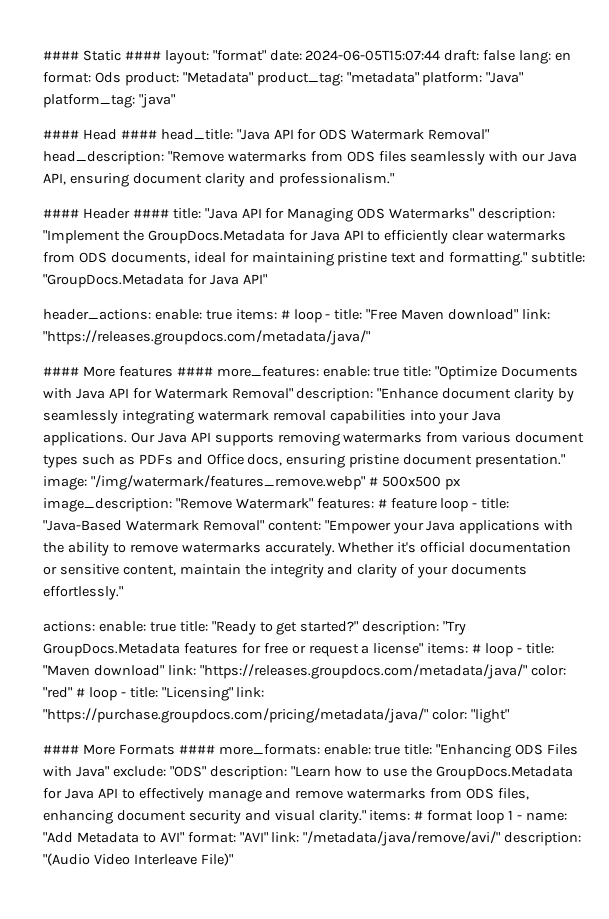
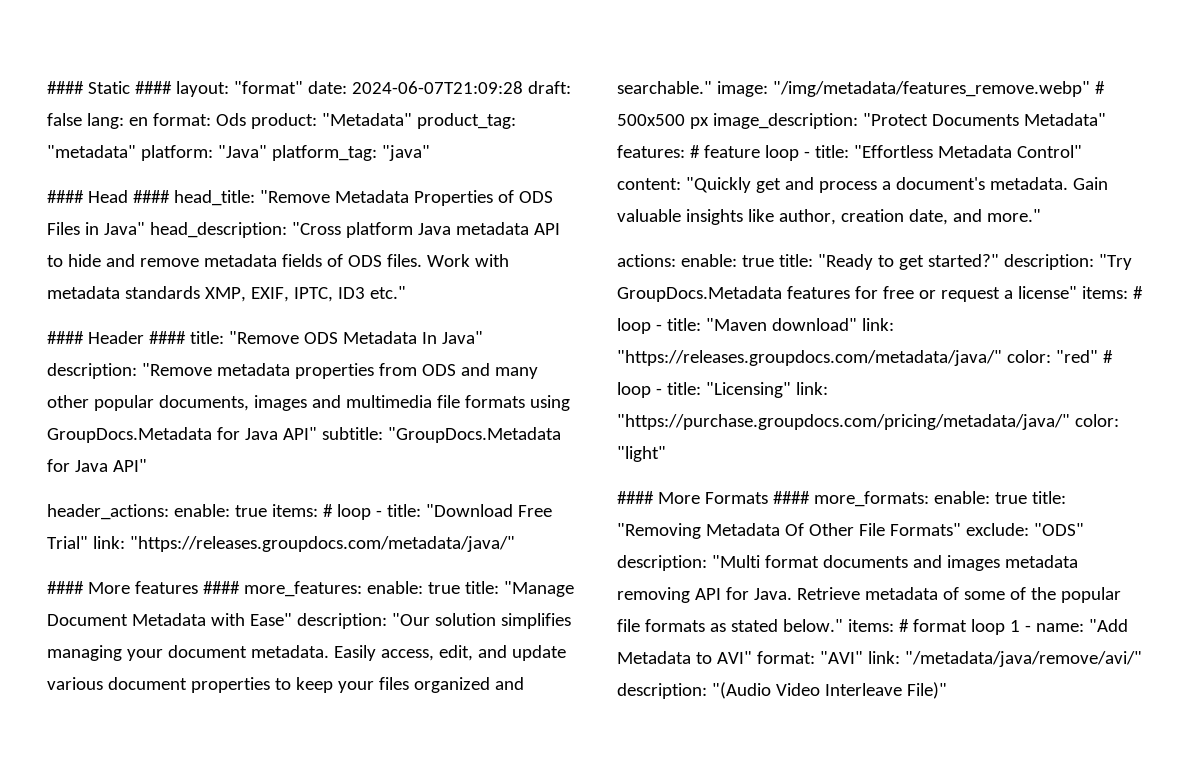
- #### Static #### layout: "format" date: 2024-06-05T15:07:44 draft: false lang: en format: Ods product: "Metadata" product_tag: "metadata" platform: "Java" platform_tag: "java"
+ #### Static #### layout: "format" date: 2024-06-07T21:09:28 draft: false lang: en format: Ods product: "Metadata" product_tag: "metadata" platform: "Java" platform_tag: "java"
- #### Head #### head_title: "Java API for ODS Watermark Removal" head_description: "Remove watermarks from ODS files seamlessly with our Java API, ensuring document clarity and professionalism."
- #### Header #### title: "Java API for Managing ODS Watermarks" description: "Implement the GroupDocs.Metadata for Java API to efficiently clear watermarks from ODS documents, ideal for maintaining pristine text and formatting." subtitle: "GroupDocs.Metadata for Java API"
+ #### Head #### head_title: "Remove Metadata Properties of ODS Files in Java" head_description: "Cross platform Java metadata API to hide and remove metadata fields of ODS files. Work with metadata standards XMP, EXIF, IPTC, ID3 etc."
+ #### Header #### title: "Remove ODS Metadata In Java" description: "Remove metadata properties from ODS and many other popular documents, images and multimedia file formats using GroupDocs.Metadata for Java API" subtitle: "GroupDocs.Metadata for Java API"
- header_actions: enable: true items: # loop - title: "Free Maven download" link: "https://releases.groupdocs.com/metadata/java/"
+ header_actions: enable: true items: # loop - title: "Download Free Trial" link: "https://releases.groupdocs.com/metadata/java/"
- #### More features #### more_features: enable: true title: "Optimize Documents with Java API for Watermark Removal" description: "Enhance document clarity by seamlessly integrating watermark removal capabilities into your Java applications. Our Java API supports removing watermarks from various document types such as PDFs and Office docs, ensuring pristine document presentation." image: "/img/watermark/features_remove.webp" # 500x500 px image_description: "Remove Watermark" features: # feature loop - title: "Java-Based Watermark Removal" content: "Empower your Java applications with the ability to remove watermarks accurately. Whether it's official documentation or sensitive content, maintain the integrity and clarity of your documents effortlessly."
+ #### More features #### more_features: enable: true title: "Manage Document Metadata with Ease" description: "Our solution simplifies managing your document metadata. Easily access, edit, and update various document properties to keep your files organized and searchable." image: "/img/metadata/features_remove.webp" # 500x500 px image_description: "Protect Documents Metadata" features: # feature loop - title: "Effortless Metadata Control" content: "Quickly get and process a document's metadata. Gain valuable insights like author, creation date, and more."
- #### More Formats #### more_formats: enable: true title: "Enhancing ODS Files with Java" exclude: "ODS" description: "Learn how to use the GroupDocs.Metadata for Java API to effectively manage and remove watermarks from ODS files, enhancing document security and visual clarity." items: # format loop 1 - name: "Add Metadata to AVI" format: "AVI" link: "/metadata/java/remove/avi/" description: "(Audio Video Interleave File)"
+ #### More Formats #### more_formats: enable: true title: "Removing Metadata Of Other File Formats" exclude: "ODS" description: "Multi format documents and images metadata removing API for Java. Retrieve metadata of some of the popular file formats as stated below." items: # format loop 1 - name: "Add Metadata to AVI" format: "AVI" link: "/metadata/java/remove/avi/" description: "(Audio Video Interleave File)"

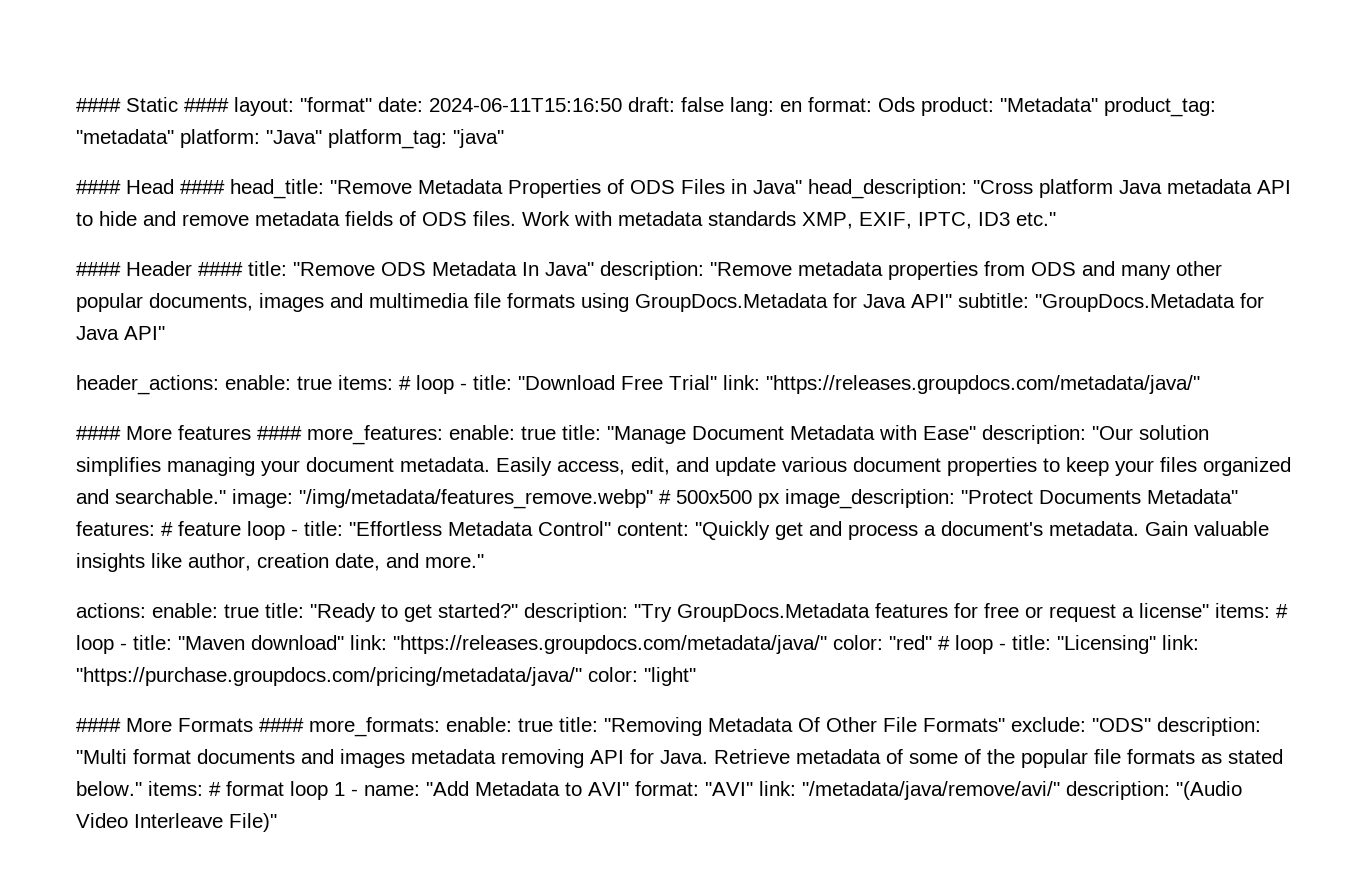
- #### Static #### layout: "format" date: 2024-06-07T21:09:28 draft: false lang: en format: Ods product: "Metadata" product_tag: "metadata" platform: "Java" platform_tag: "java"
+ #### Static #### layout: "format" date: 2024-06-11T15:16:50 draft: false lang: en format: Ods product: "Metadata" product_tag: "metadata" platform: "Java" platform_tag: "java"

